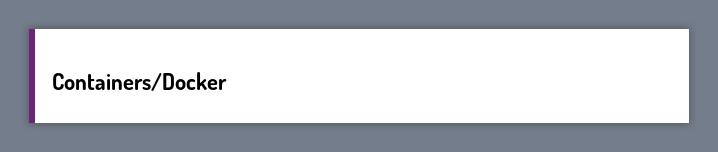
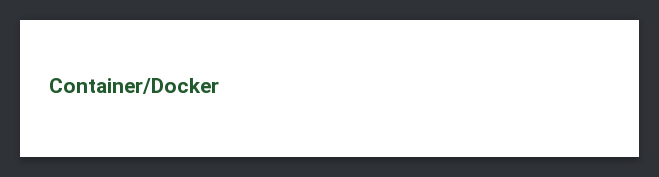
- Containers/Docker
+ Container/Docker

